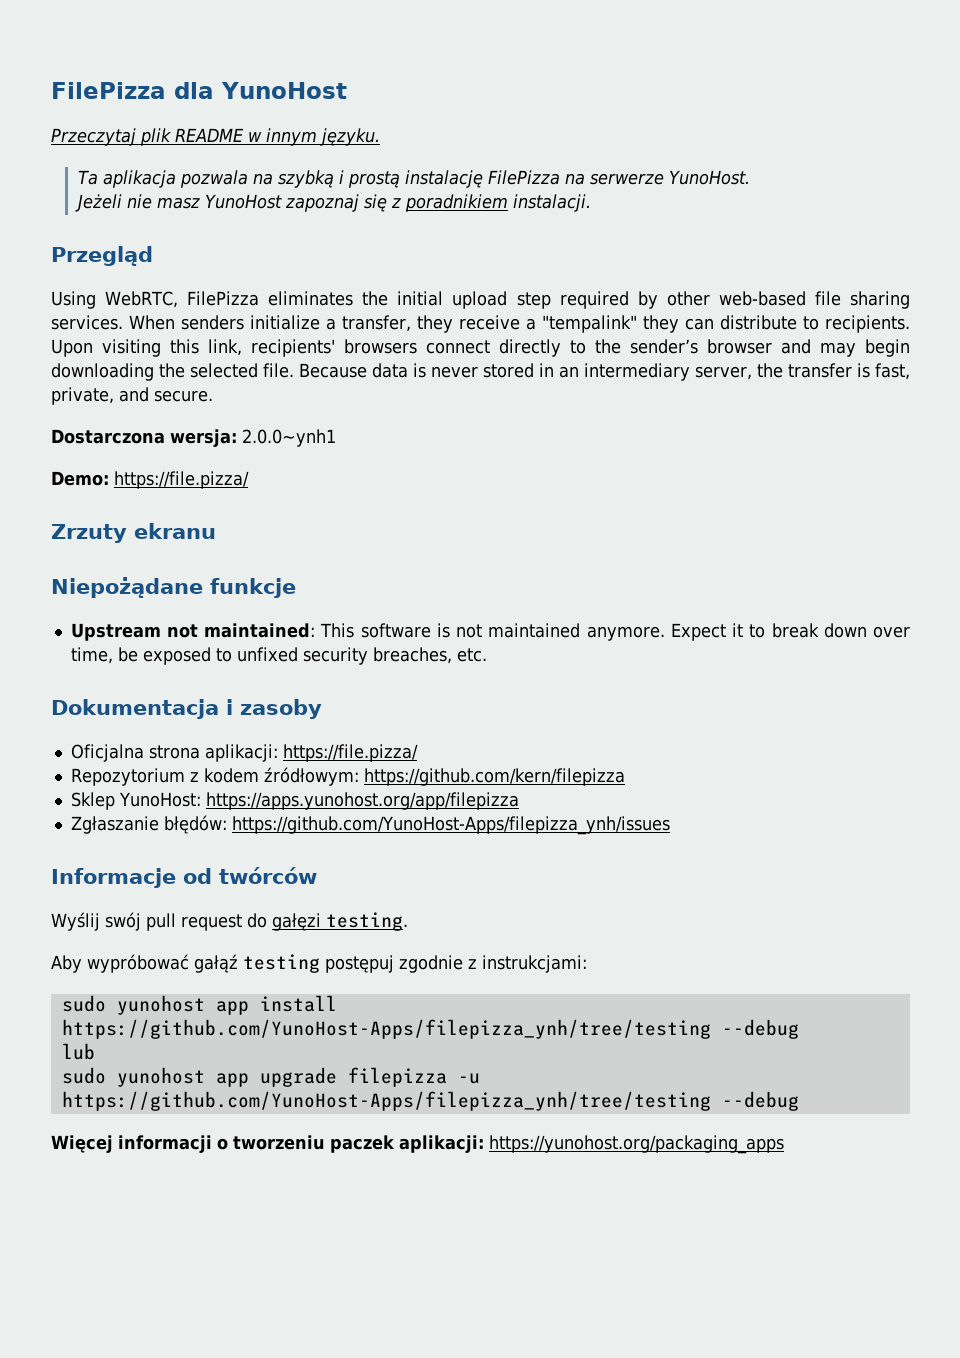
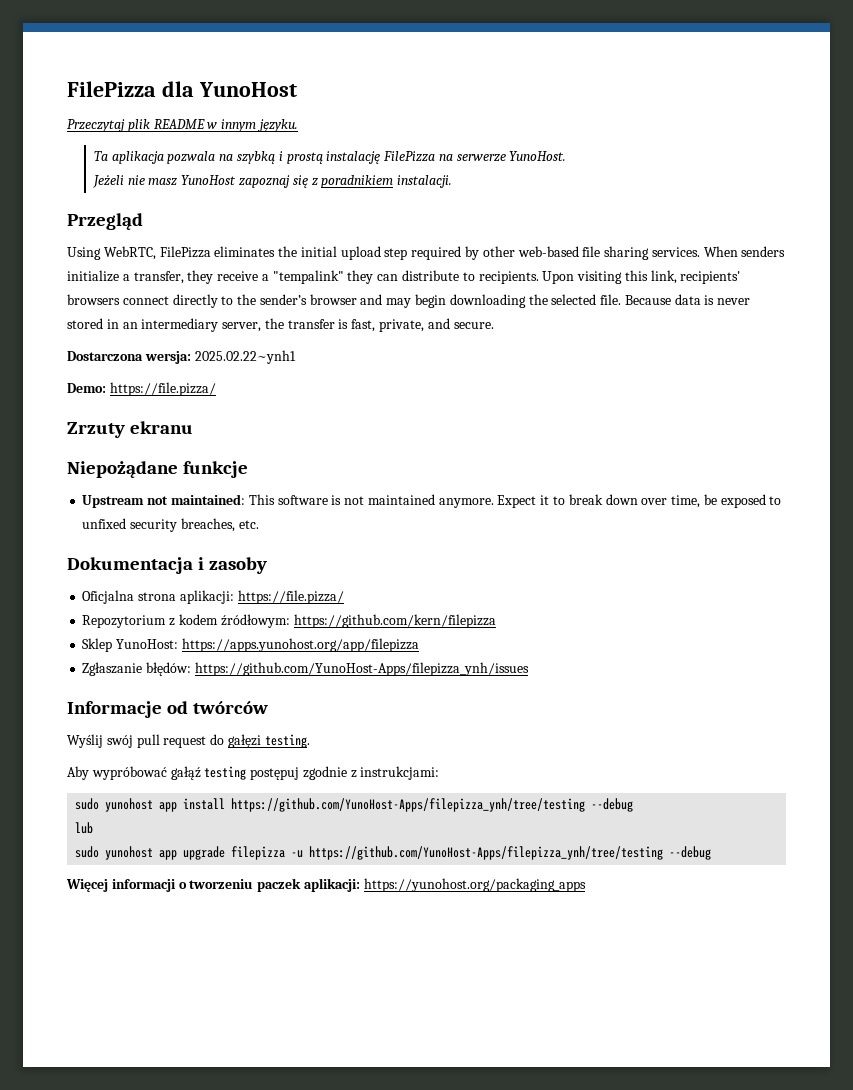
- Dostarczona wersja: 2.0.0~ynh1
+ Dostarczona wersja: 2025.02.22~ynh1

